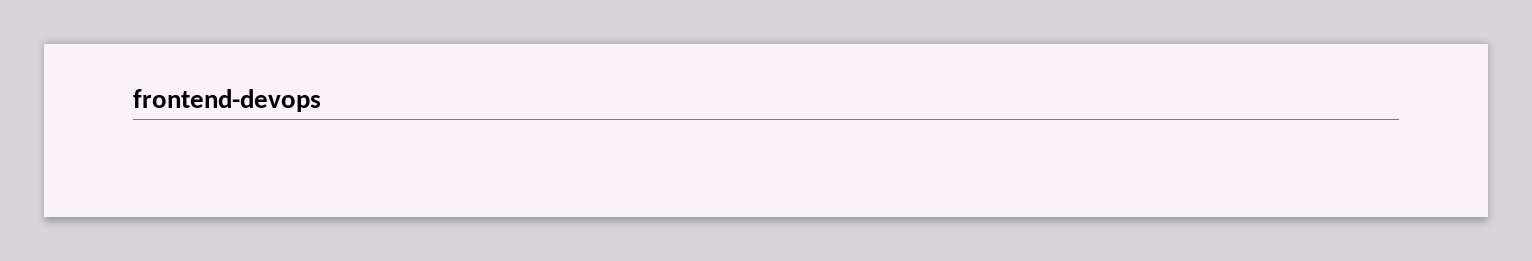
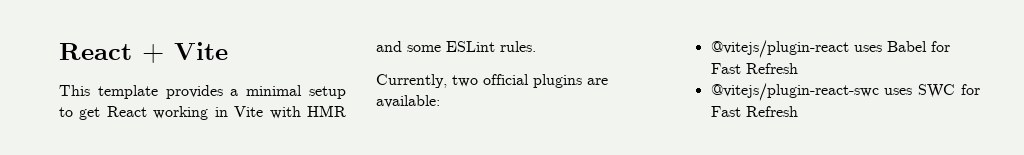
- frontend-devops
+ React + Vite
+ This template provides a minimal setup to get React working in Vite with HMR and some ESLint rules.
+ Currently, two official plugins are available:
+ @vitejs/plugin-react uses Babel for Fast Refresh
+ @vitejs/plugin-react-swc uses SWC for Fast Refresh

